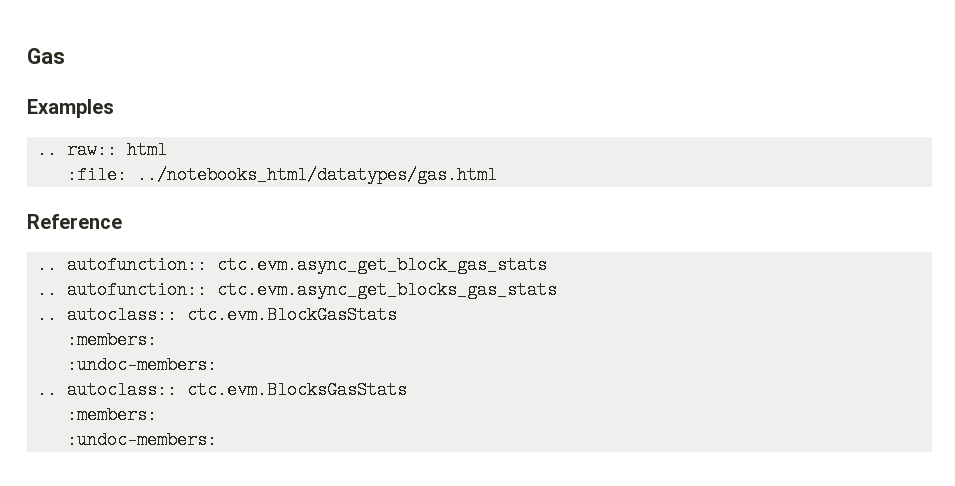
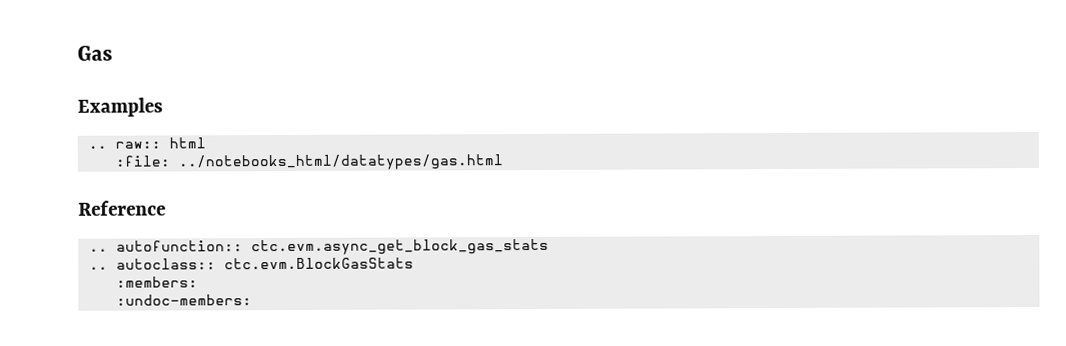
- .. autofunction:: ctc.evm.async_get_blocks_gas_stats
- .. autoclass:: ctc.evm.BlocksGasStats
- :members:
- :undoc-members:

